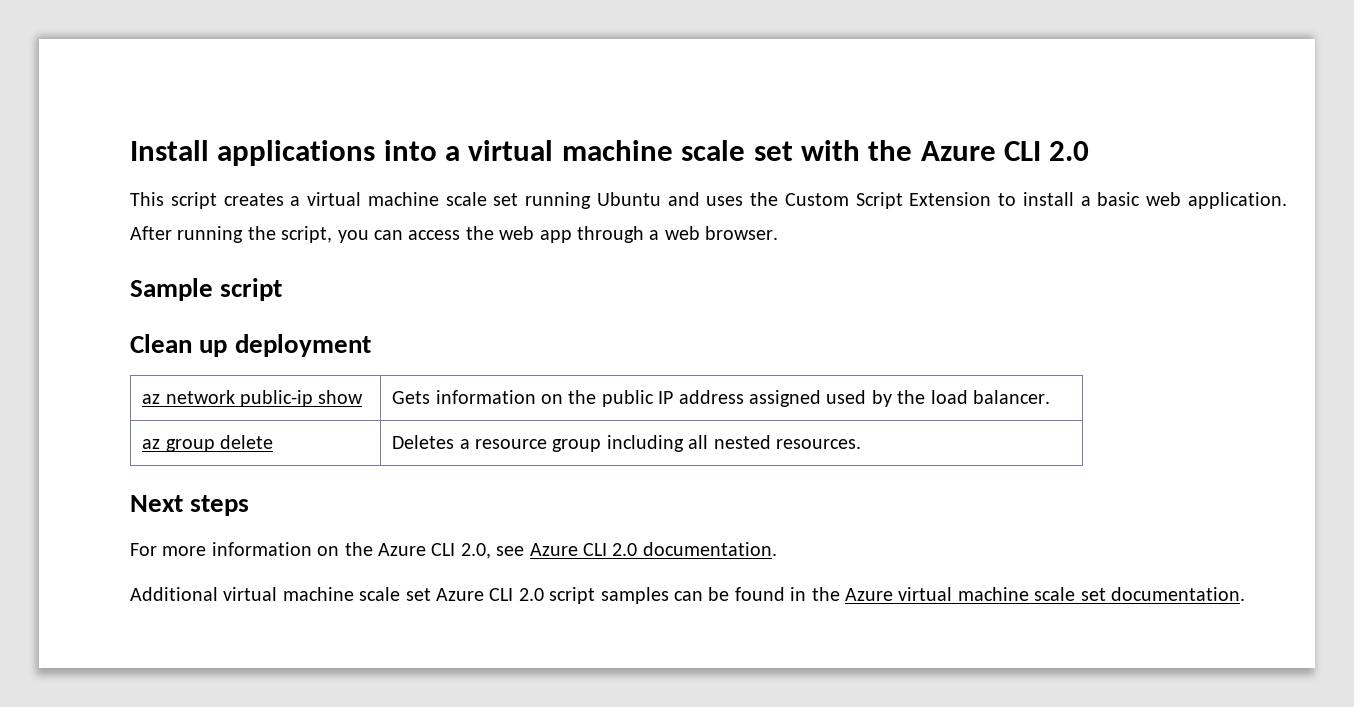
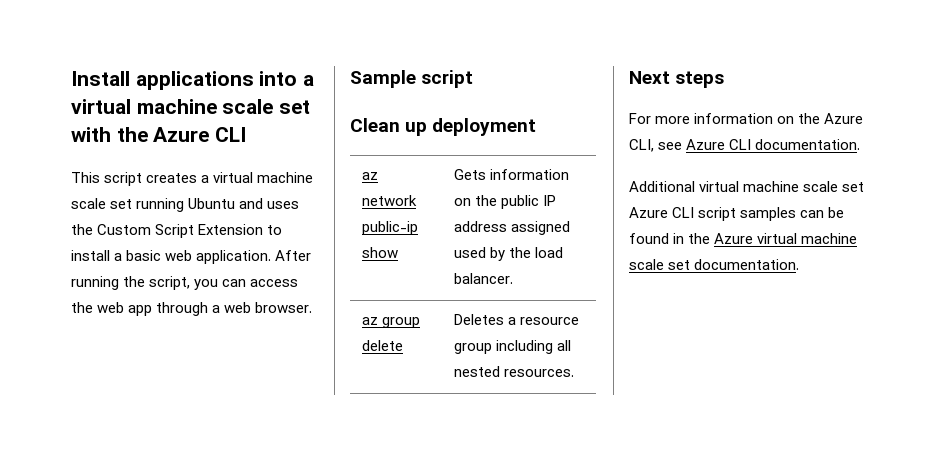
- Install applications into a virtual machine scale set with the Azure CLI 2.0
+ Install applications into a virtual machine scale set with the Azure CLI
- For more information on the Azure CLI 2.0, see Azure CLI 2.0 documentation.
+ For more information on the Azure CLI, see Azure CLI documentation.
- Additional virtual machine scale set Azure CLI 2.0 script samples can be found in the Azure virtual machine scale set documentation.
+ Additional virtual machine scale set Azure CLI script samples can be found in the Azure virtual machine scale set documentation.

